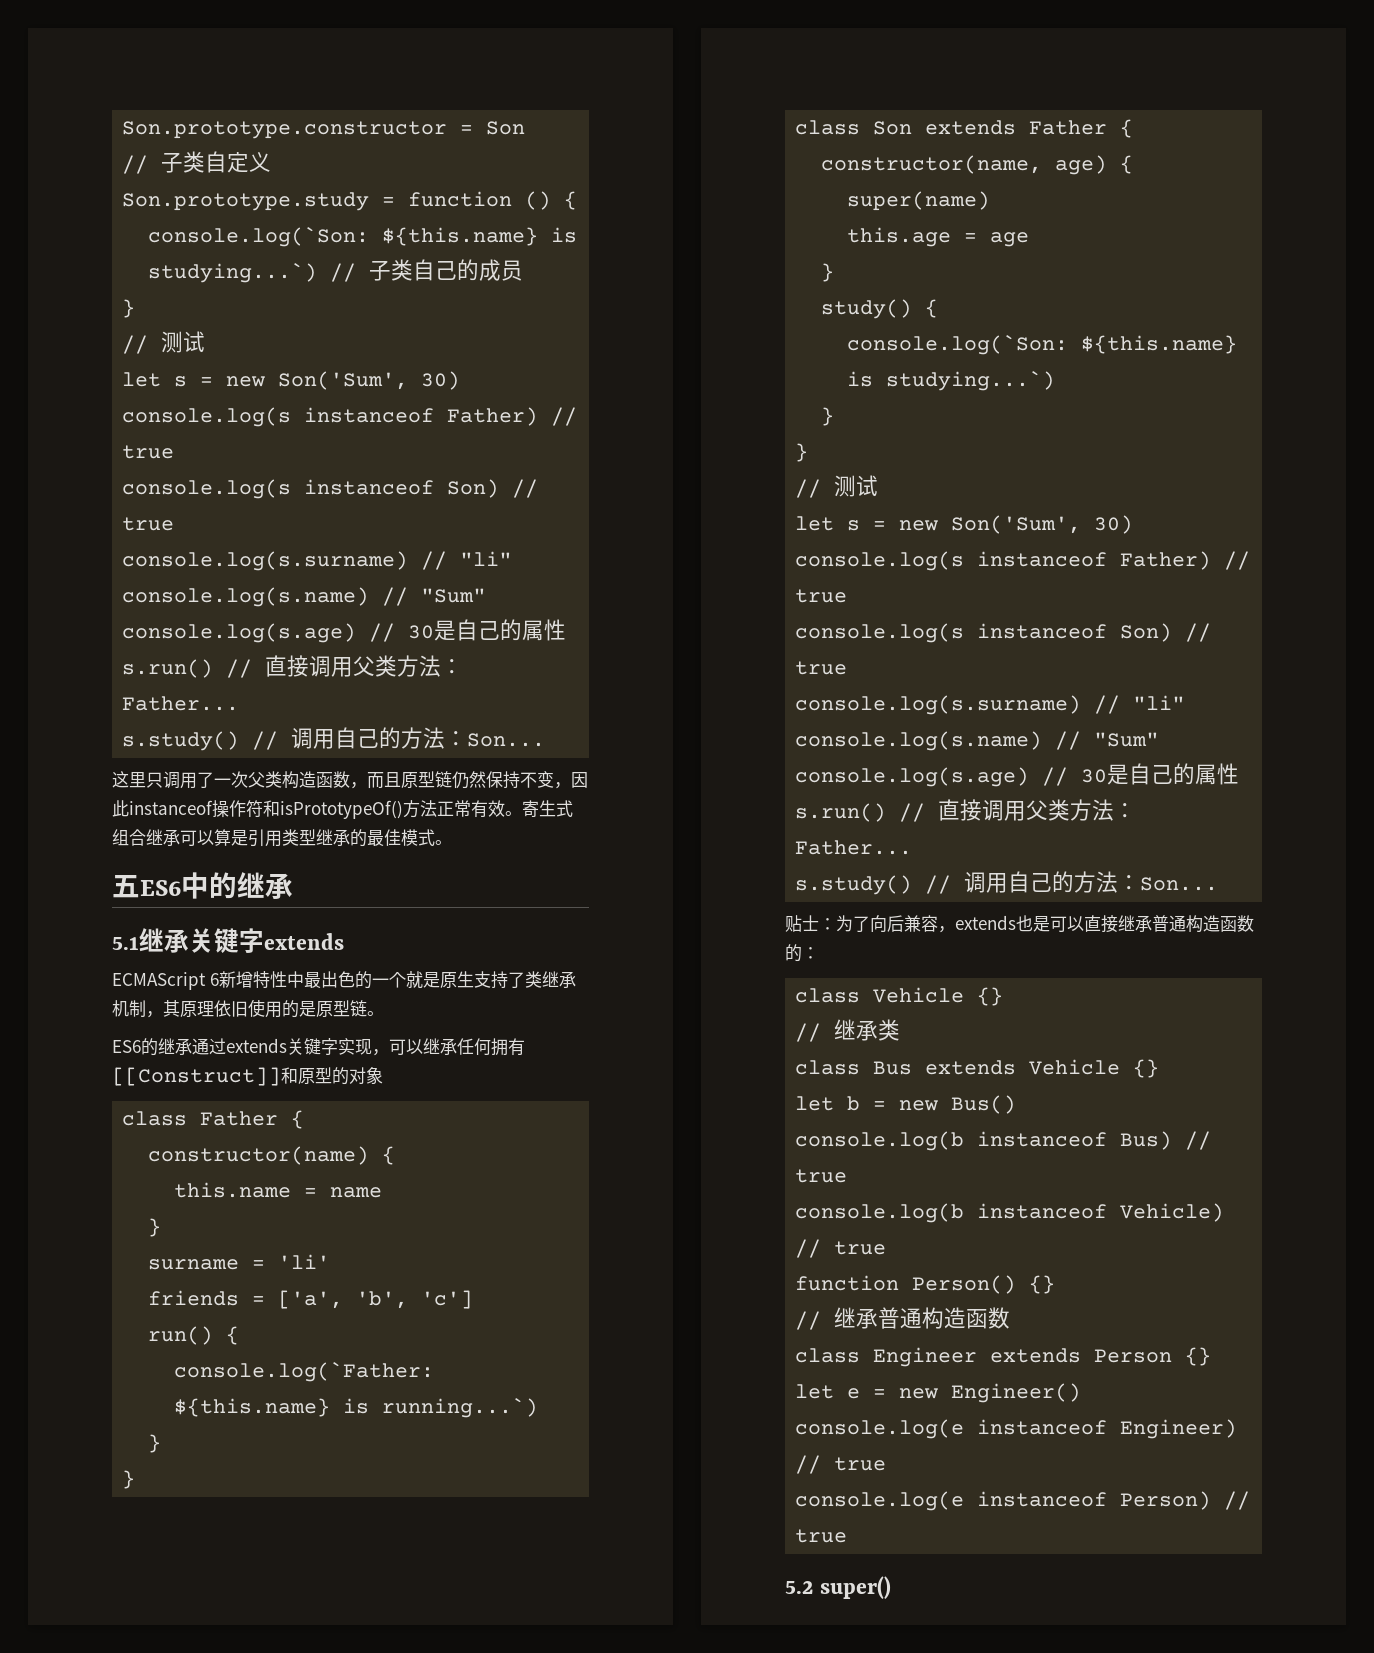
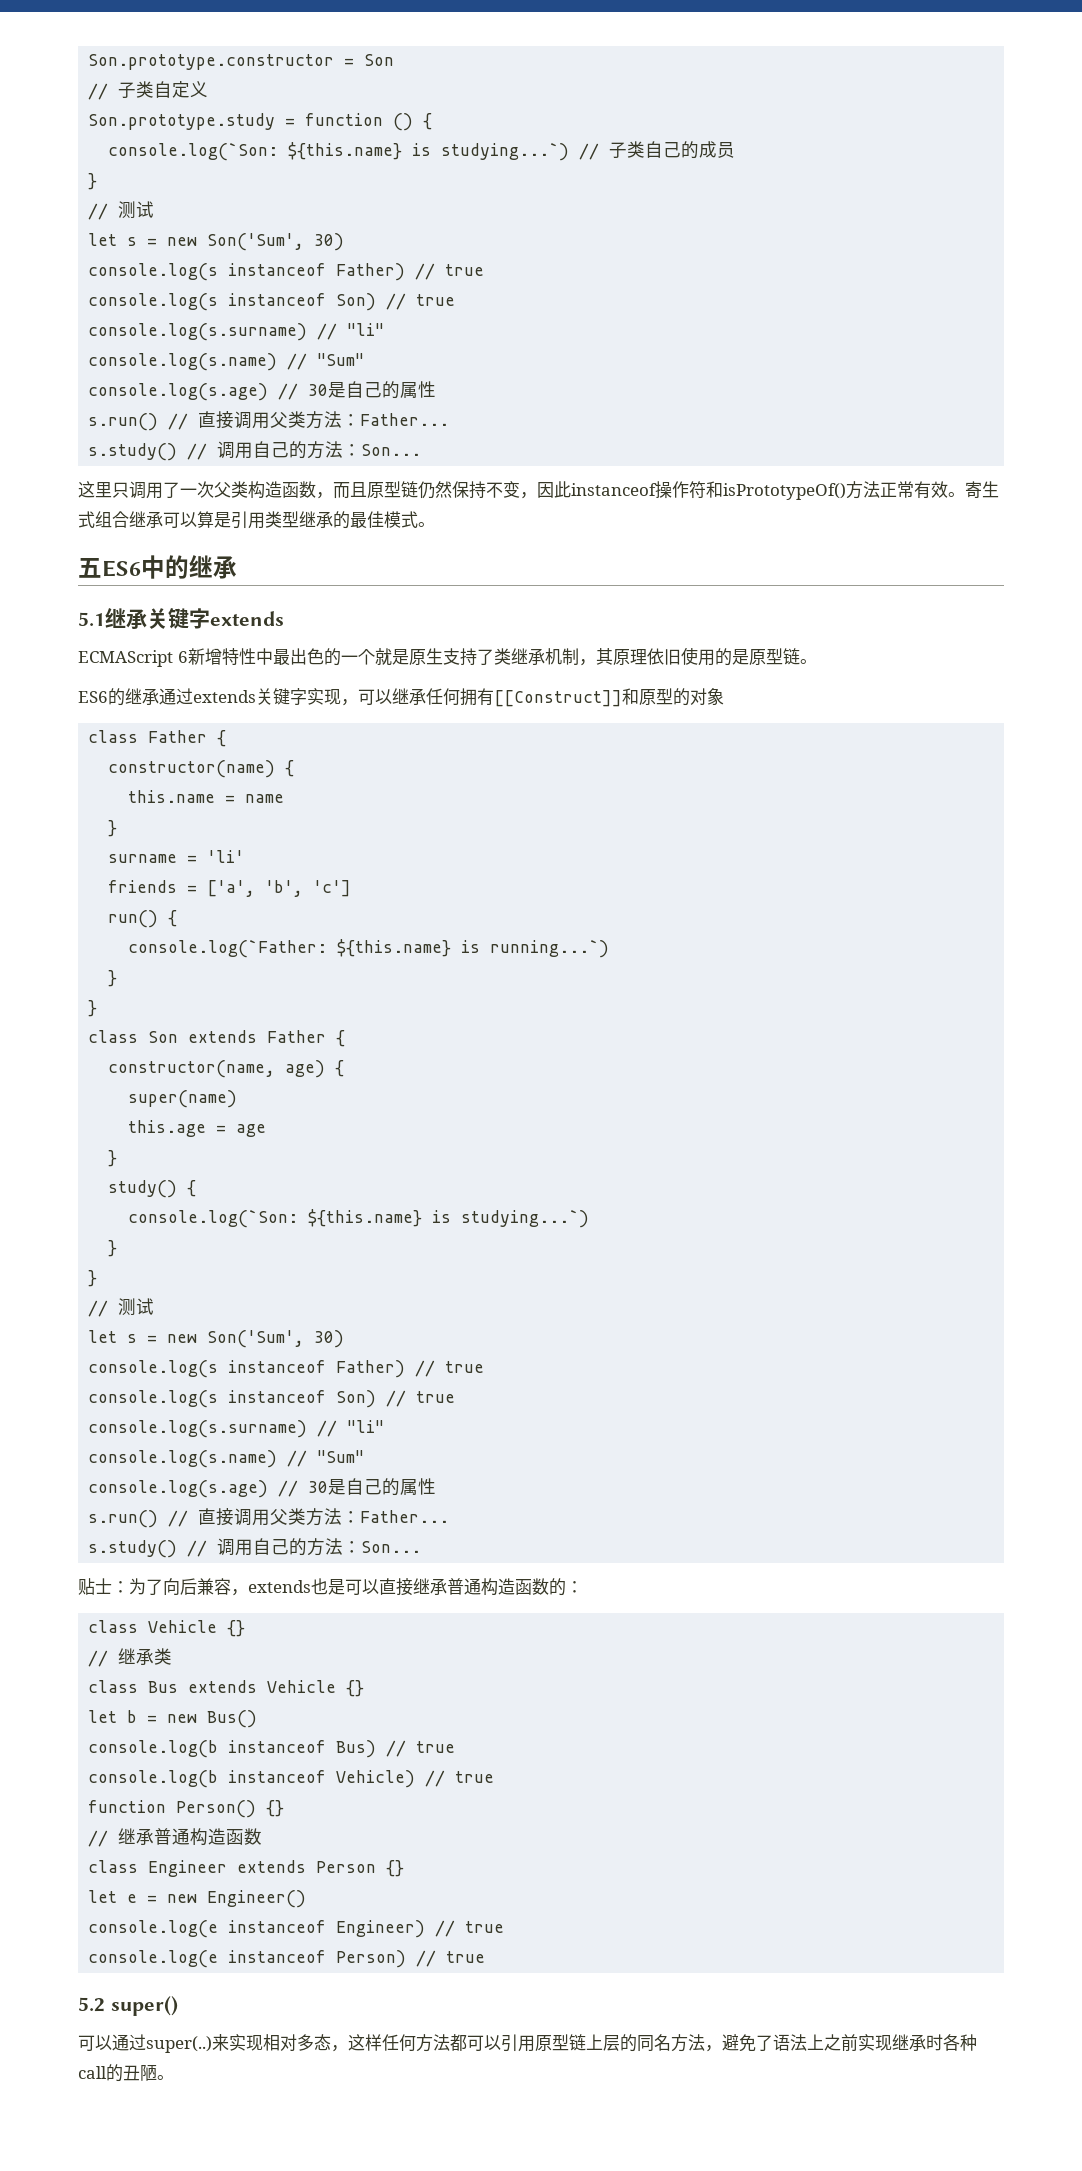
+ 可以通过super(..)来实现相对多态，这样任何方法都可以引用原型链上层的同名方法，避免了语法上之前实现继承时各种call的丑陋。

